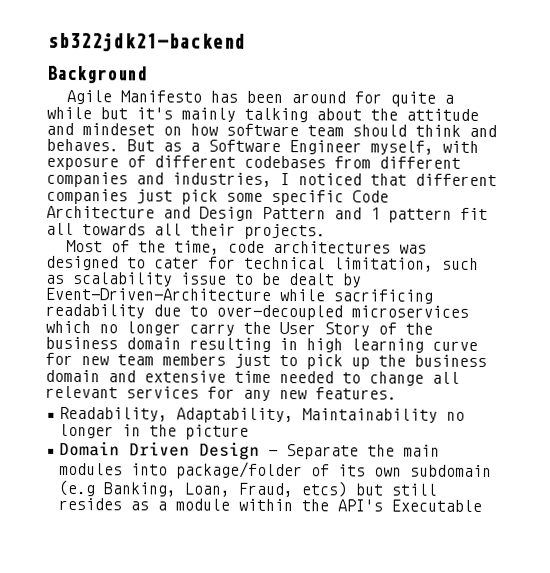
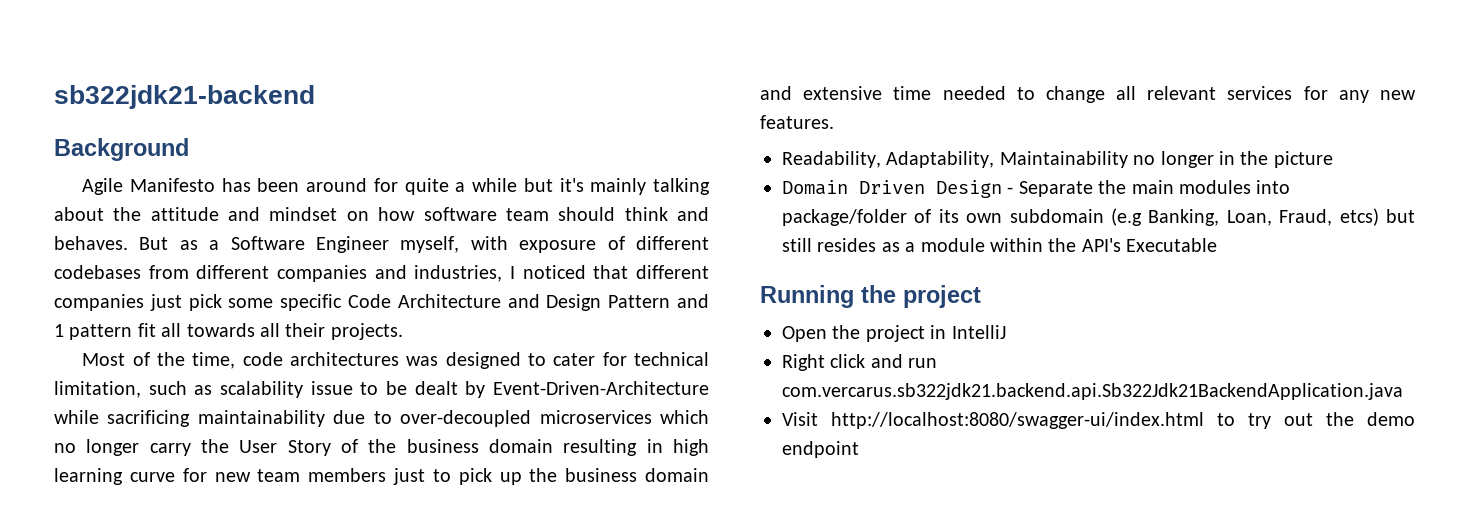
- Agile Manifesto has been around for quite a while but it's mainly talking about the attitude and mindeset on how software team should think and behaves.
+ Agile Manifesto has been around for quite a while but it's mainly talking about the attitude and mindset on how software team should think and behaves.
- Most of the time, code architectures was designed to cater for technical limitation, such as scalability issue to be dealt by Event-Driven-Architecture while sacrificing readability due to over-decoupled microservices which no longer carry the User Story of the business domain resulting in high learning curve for new team members just to pick up the business domain and extensive time needed to change all relevant services for any new features.
+ Most of the time, code architectures was designed to cater for technical limitation, such as scalability issue to be dealt by Event-Driven-Architecture while sacrificing maintainability due to over-decoupled microservices which no longer carry the User Story of the business domain resulting in high learning curve for new team members just to pick up the business domain and extensive time needed to change all relevant services for any new features.
+ Running the project
+ Open the project in IntelliJ
+ Right click and run com.vercarus.sb322jdk21.backend.api.Sb322Jdk21BackendApplication.java
+ Visit http://localhost:8080/swagger-ui/index.html to try out the demo endpoint

